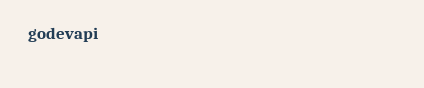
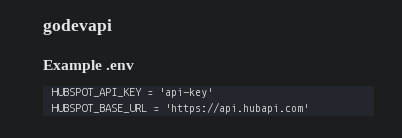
+ Example .env
+ HUBSPOT_API_KEY = 'api-key'
+ HUBSPOT_BASE_URL = 'https://api.hubapi.com'

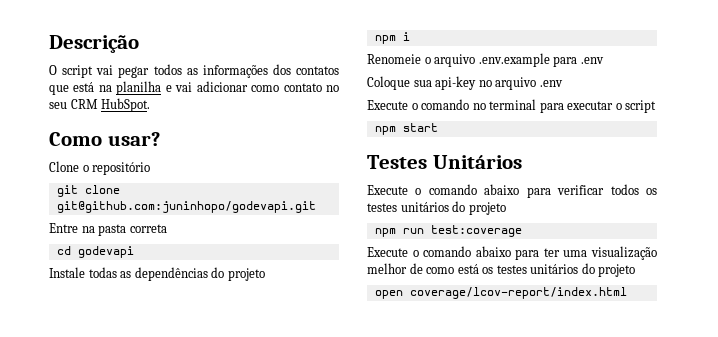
- godevapi
- Example .env
- HUBSPOT_API_KEY = 'api-key'
- HUBSPOT_BASE_URL = 'https://api.hubapi.com'
+ Descrição
+ O script vai pegar todos as informações dos contatos que está na planilha e vai adicionar como contato no seu CRM HubSpot.
+ Como usar?
+ Clone o repositório
+ git clone git@github.com:juninhopo/godevapi.git
+ Entre na pasta correta
+ cd godevapi
+ Instale todas as dependências do projeto
+ npm i
+ Renomeie o arquivo .env.example para .env
+ Coloque sua api-key no arquivo .env
+ Execute o comando no terminal para executar o script
+ npm start
+ Testes Unitários
+ Execute o comando abaixo para verificar todos os testes unitários do projeto
+ npm run test:coverage
+ Execute o comando abaixo para ter uma visualização melhor de como está os testes unitários do projeto
+ open coverage/lcov-report/index.html

